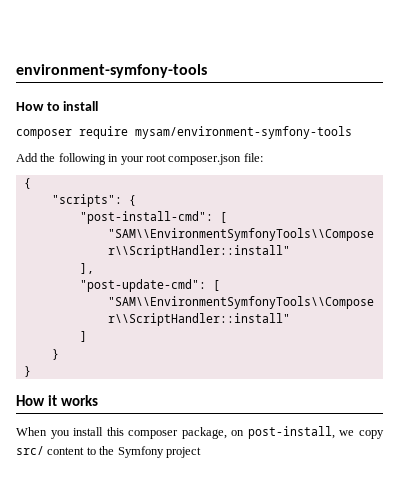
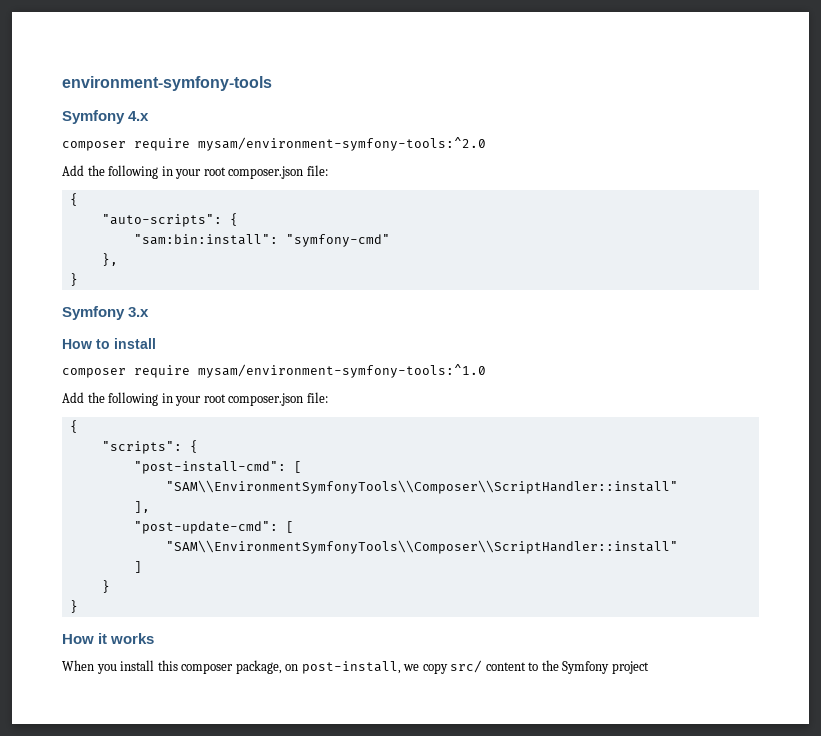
+ Symfony 4.x
+ composer require mysam/environment-symfony-tools:^2.0
+ Add the following in your root composer.json file:
+ {
+ "auto-scripts": {
+ "sam:bin:install": "symfony-cmd"
+ },
+ }
+ Symfony 3.x
- composer require mysam/environment-symfony-tools
+ composer require mysam/environment-symfony-tools:^1.0

